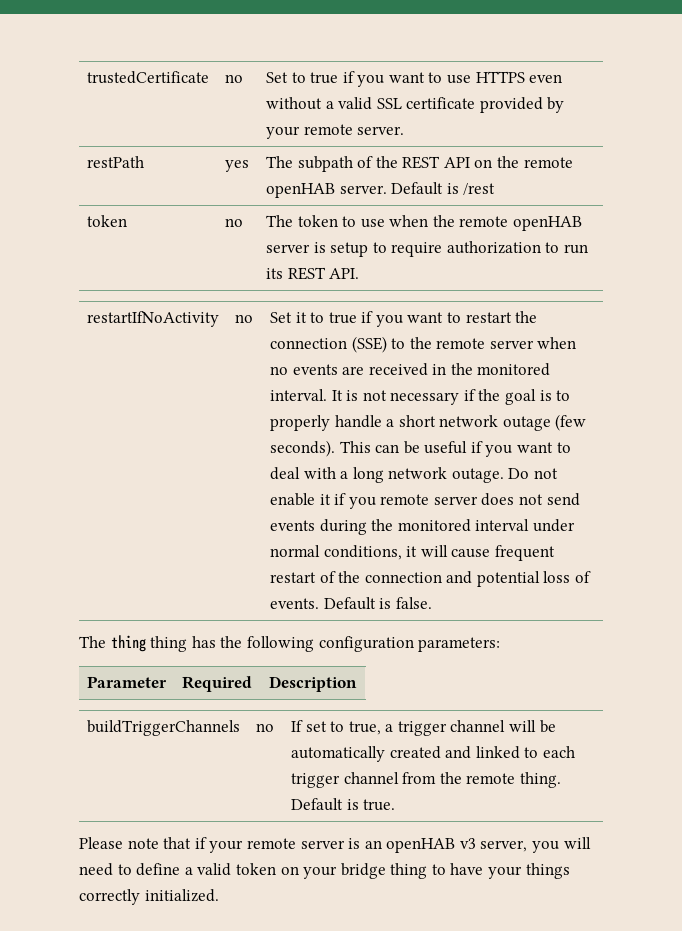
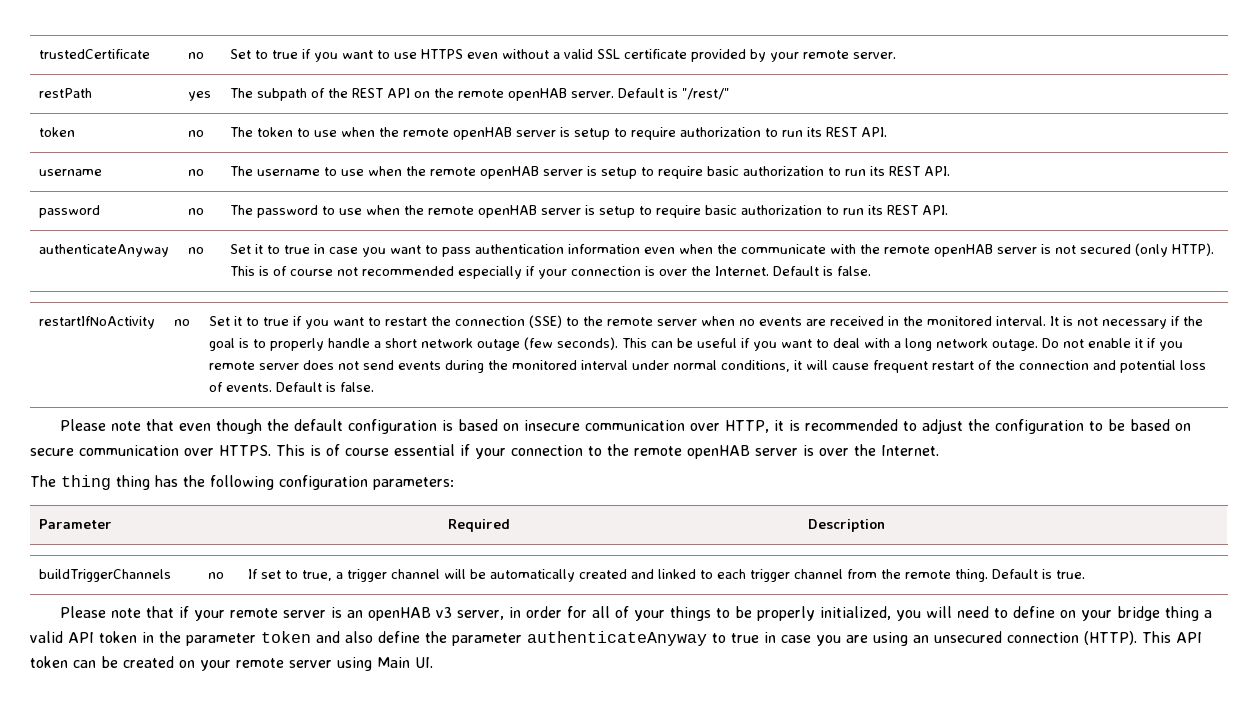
- restPath | yes | The subpath of the REST API on the remote openHAB server. Default is /rest
+ restPath | yes | The subpath of the REST API on the remote openHAB server. Default is "/rest/"
+ username | no | The username to use when the remote openHAB server is setup to require basic authorization to run its REST API.
+ password | no | The password to use when the remote openHAB server is setup to require basic authorization to run its REST API.
+ authenticateAnyway | no | Set it to true in case you want to pass authentication information even when the communicate with the remote openHAB server is not secured (only HTTP). This is of course not recommended especially if your connection is over the Internet. Default is false.
+ Please note that even though the default configuration is based on insecure communication over HTTP, it is recommended to adjust the configuration to be based on secure communication over HTTPS. This is of course essential if your connection to the remote openHAB server is over the Internet.
- Please note that if your remote server is an openHAB v3 server, you will need to define a valid token on your bridge thing to have your things correctly initialized.
+ Please note that if your remote server is an openHAB v3 server, in order for all of your things to be properly initialized, you will need to define on your bridge thing a valid API token in the parameter token and also define the parameter authenticateAnyway to true in case you are using an unsecured connection (HTTP). This API token can be created on your remote server using Main UI.

